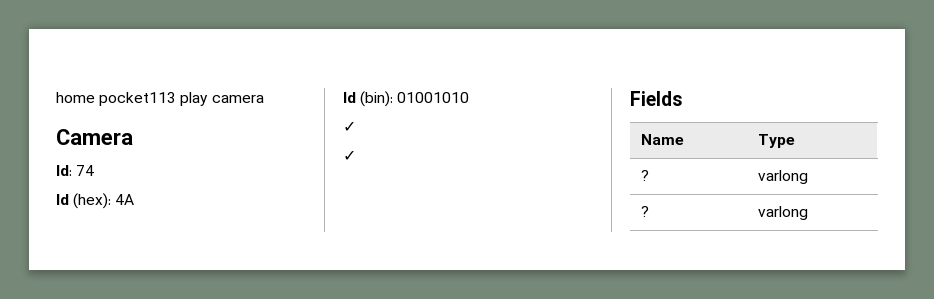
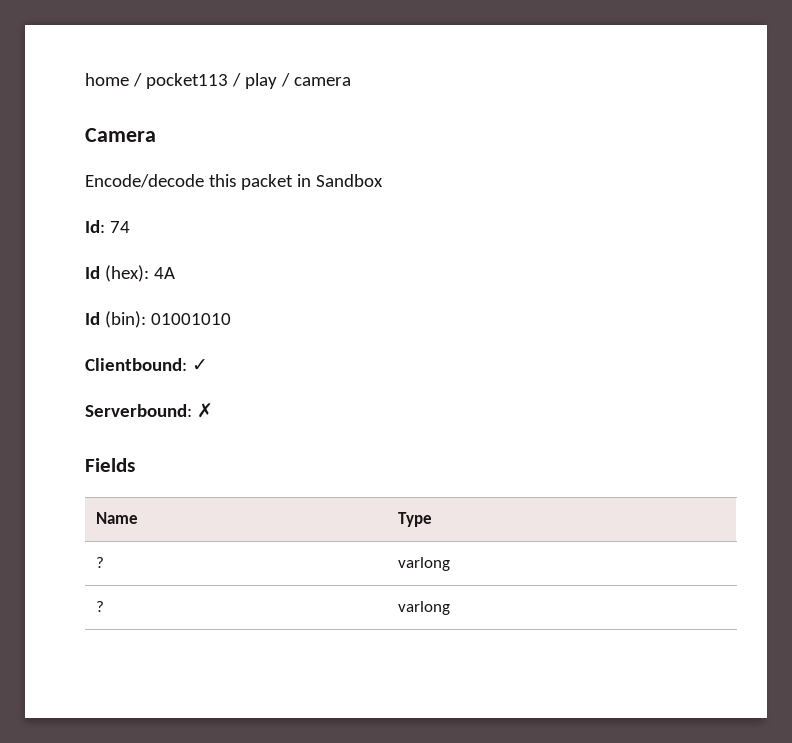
- home pocket113 play camera
+ home / pocket113 / play / camera
  Camera
+ Encode/decode this packet in Sandbox
  Id (bin): 01001010
- ✓
- ✓
+ Clientbound: ✓
+ Serverbound: ✗

